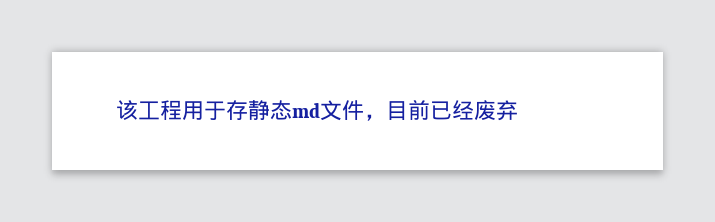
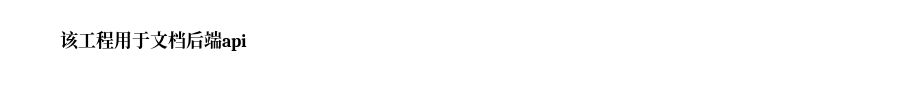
- 该工程用于存静态md文件，目前已经废弃
+ 该工程用于文档后端api

